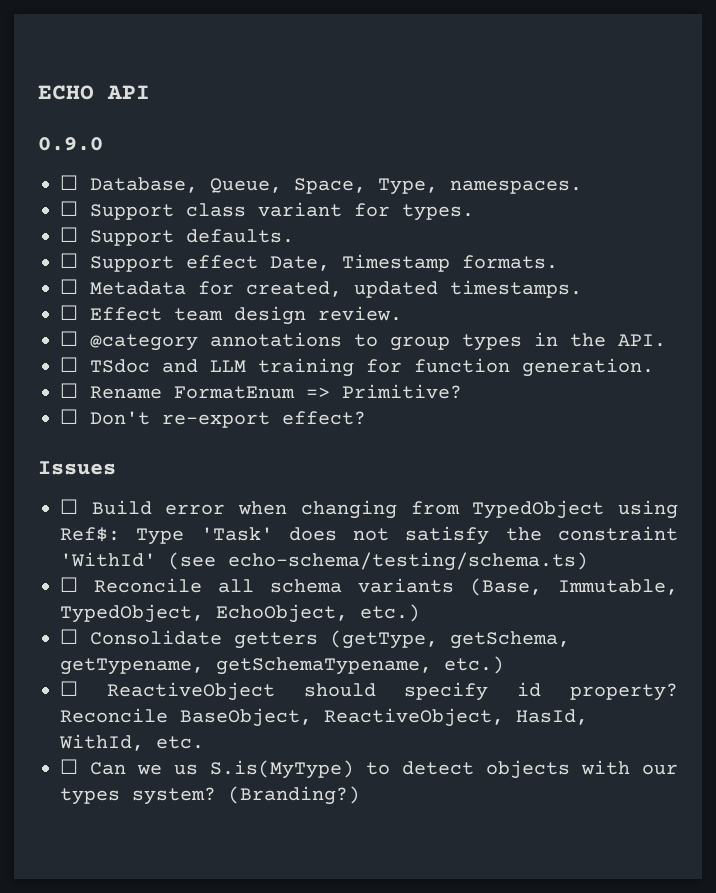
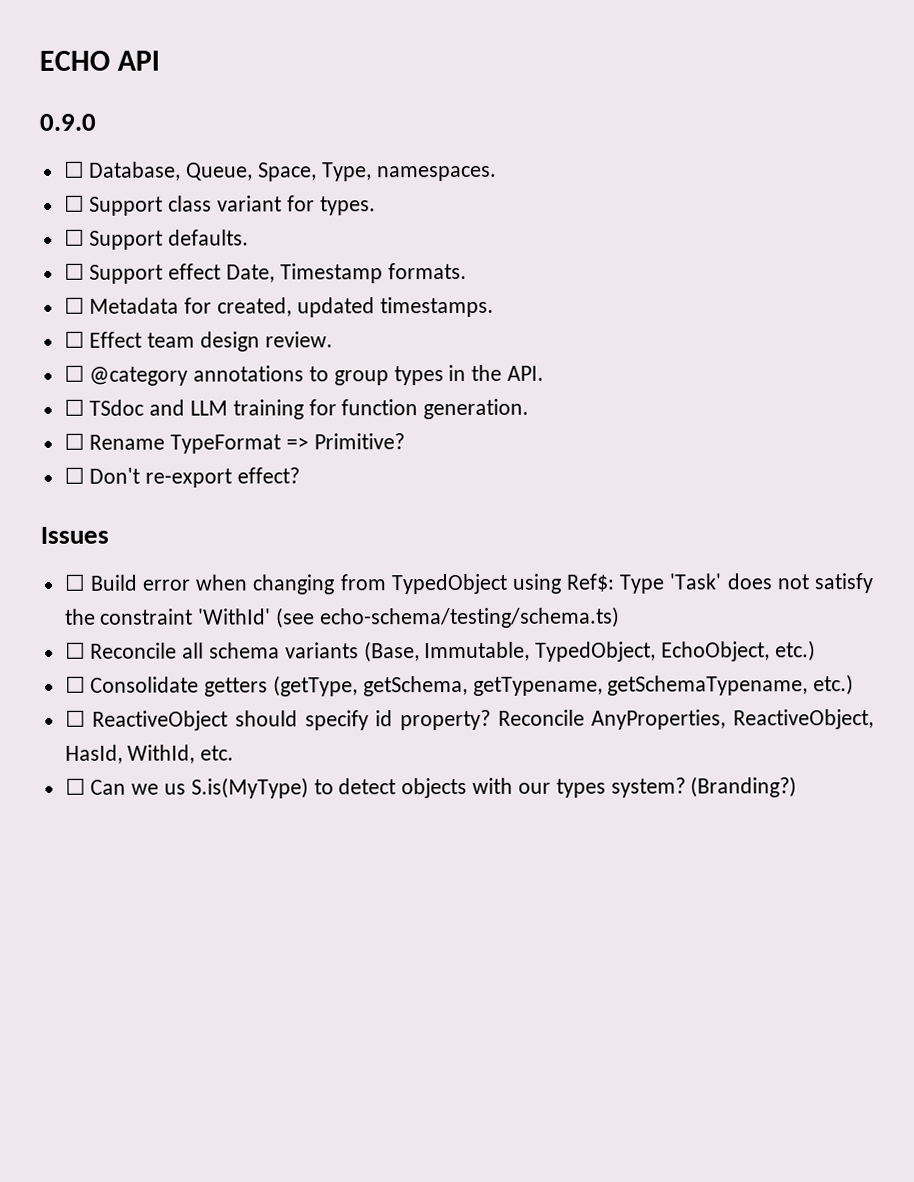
- ☐ Rename FormatEnum => Primitive?
+ ☐ Rename TypeFormat => Primitive?
- Reconcile BaseObject, ReactiveObject, HasId, WithId, etc.
+ Reconcile AnyProperties, ReactiveObject, HasId, WithId, etc.

